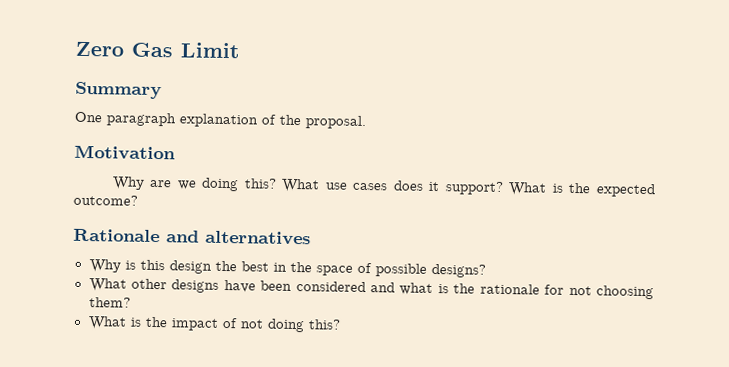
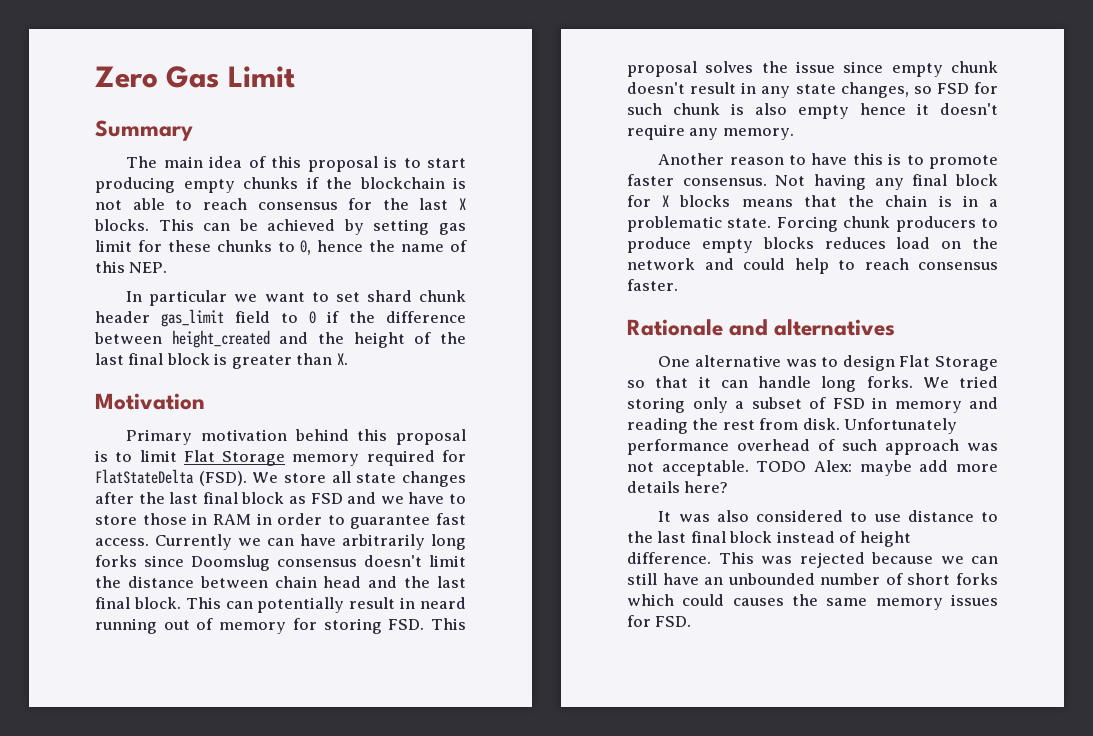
- One paragraph explanation of the proposal.
+ The main idea of this proposal is to start producing empty chunks if the blockchain is not able to reach consensus for the last X blocks. This can be achieved by setting gas limit for these chunks to 0, hence the name of this NEP.
+ In particular we want to set shard chunk header gas_limit field to 0 if the difference between height_created and the height of the last final block is greater than X.
  Motivation
- Why are we doing this? What use cases does it support? What is the expected outcome?
+ Primary motivation behind this proposal is to limit Flat Storage memory required for FlatStateDelta (FSD). We store all state changes after the last final block as FSD and we have to store those in RAM in order to guarantee fast access. Currently we can have arbitrarily long forks since Doomslug consensus doesn't limit the distance between chain head and the last final block. This can potentially result in neard running out of memory for storing FSD. This proposal solves the issue since empty chunk doesn't result in any state changes, so FSD for such chunk is also empty hence it doesn't require any memory.
+ Another reason to have this is to promote faster consensus. Not having any final block for X blocks means that the chain is in a problematic state. Forcing chunk producers to produce empty blocks reduces load on the network and could help to reach consensus faster.
  Rationale and alternatives
- Why is this design the best in the space of possible designs?
- What other designs have been considered and what is the rationale for not choosing them?
- What is the impact of not doing this?
+ One alternative was to design Flat Storage so that it can handle long forks. We tried storing only a subset of FSD in memory and reading the rest from disk. Unfortunately performance overhead of such approach was not acceptable. TODO Alex: maybe add more details here?
+ It was also considered to use distance to the last final block instead of height difference. This was rejected because we can still have an unbounded number of short forks which could causes the same memory issues for FSD.

